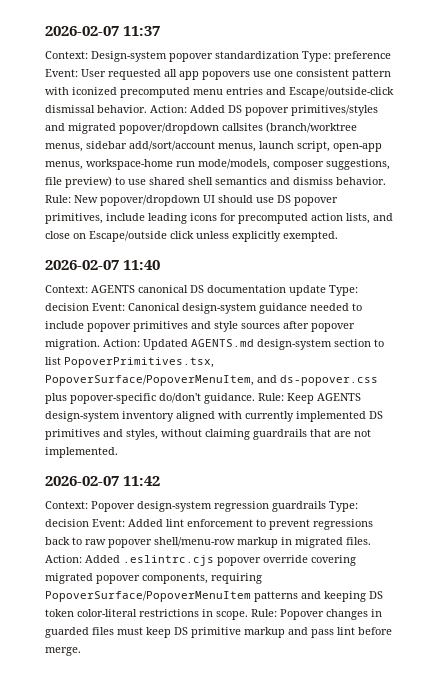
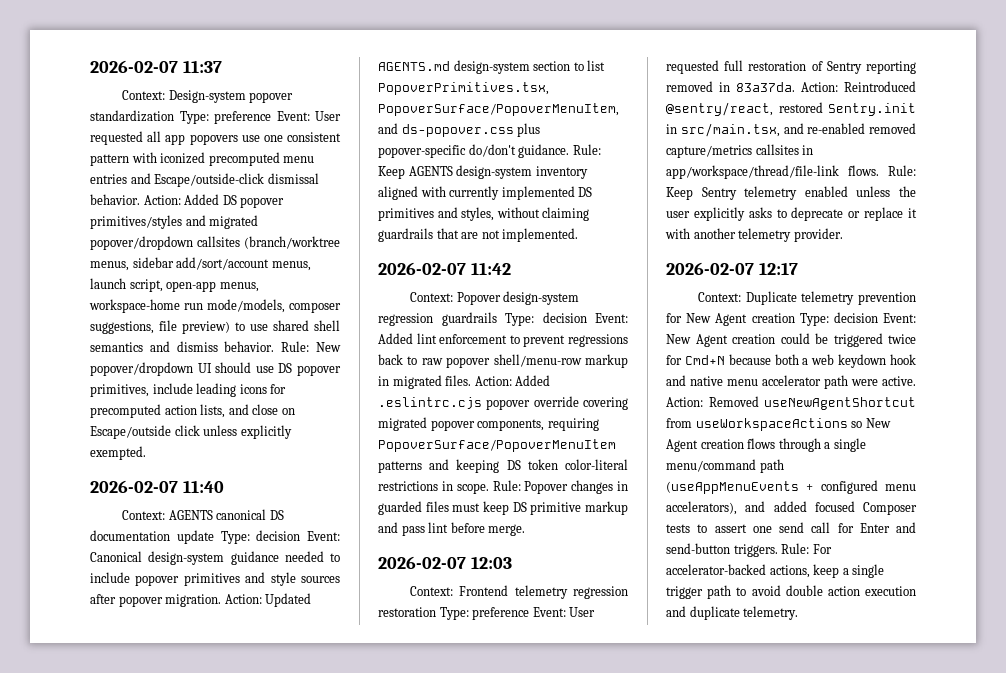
+ 2026-02-07 12:03
+ Context: Frontend telemetry regression restoration Type: preference Event: User requested full restoration of Sentry reporting removed in 83a37da. Action: Reintroduced @sentry/react, restored Sentry.init in src/main.tsx, and re-enabled removed capture/metrics callsites in app/workspace/thread/file-link flows. Rule: Keep Sentry telemetry enabled unless the user explicitly asks to deprecate or replace it with another telemetry provider.
+ 2026-02-07 12:17
+ Context: Duplicate telemetry prevention for New Agent creation Type: decision Event: New Agent creation could be triggered twice for Cmd+N because both a web keydown hook and native menu accelerator path were active. Action: Removed useNewAgentShortcut from useWorkspaceActions so New Agent creation flows through a single menu/command path (useAppMenuEvents + configured menu accelerators), and added focused Composer tests to assert one send call for Enter and send-button triggers. Rule: For accelerator-backed actions, keep a single trigger path to avoid double action execution and duplicate telemetry.

